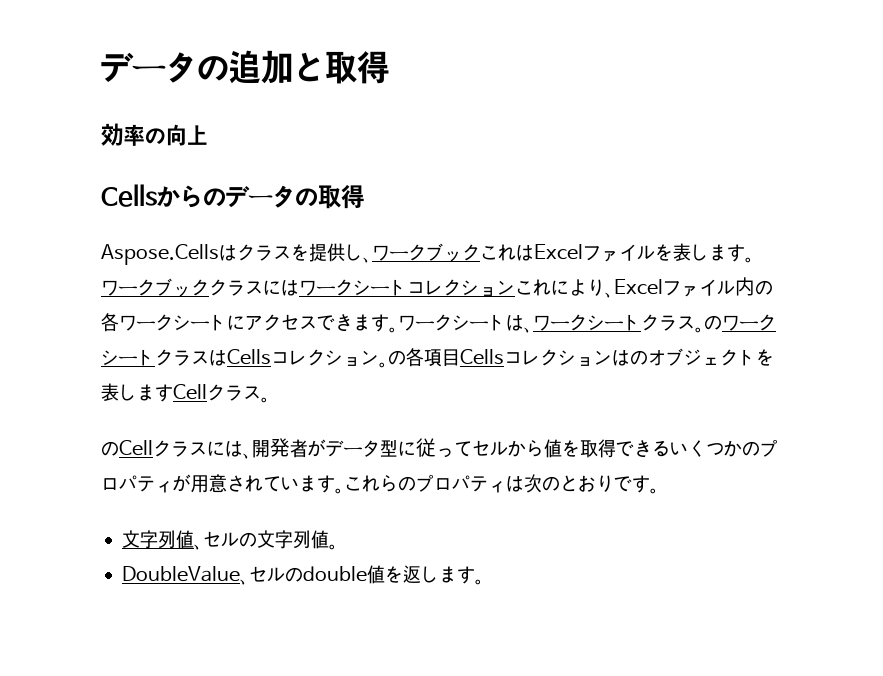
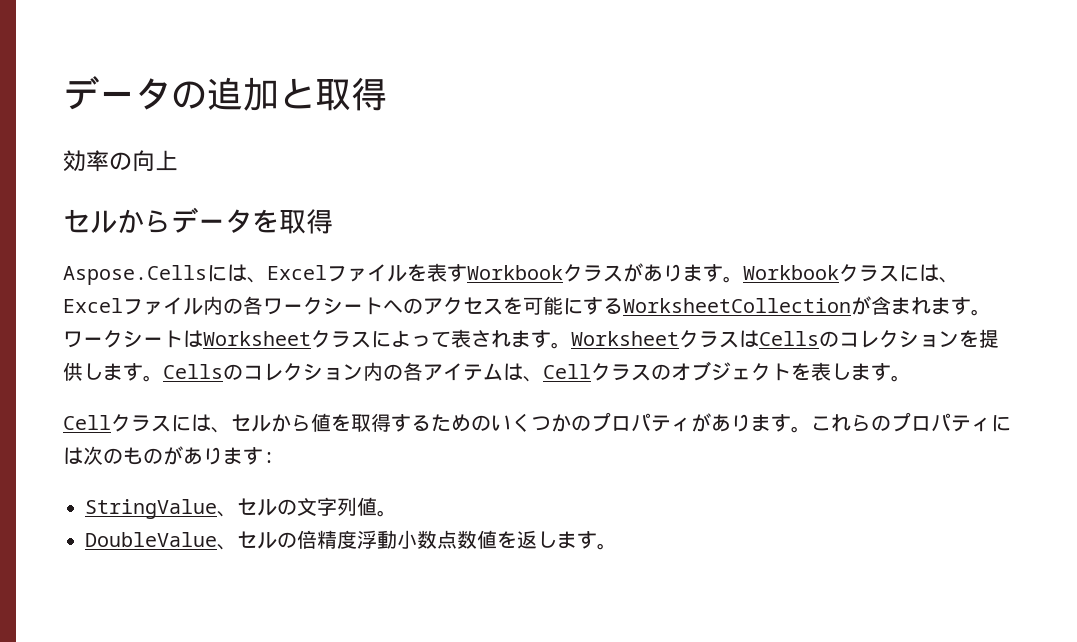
- Cellsからのデータの取得
- Aspose.Cellsはクラスを提供し、ワークブックこれはExcelファイルを表します。ワークブッククラスにはワークシートコレクションこれにより、Excelファイル内の各ワークシートにアクセスできます。
+ セルからデータを取得
+ Aspose.Cellsには、Excelファイルを表すWorkbookクラスがあります。Workbookクラスには、Excelファイル内の各ワークシートへのアクセスを可能にするWorksheetCollectionが含まれます。
- ワークシートは、ワークシートクラス。のワークシートクラスはCellsコレクション。の各項目Cellsコレクションはのオブジェクトを表しますCellクラス。
- のCellクラスには、開発者がデータ型に従ってセルから値を取得できるいくつかのプロパティが用意されています。
+ ワークシートはWorksheetクラスによって表されます。WorksheetクラスはCellsのコレクションを提供します。Cellsのコレクション内の各アイテムは、Cellクラスのオブジェクトを表します。
+ Cellクラスには、セルから値を取得するためのいくつかのプロパティがあります。
- これらのプロパティは次のとおりです。
- 文字列値、セルの文字列値。
+ これらのプロパティには次のものがあります:
+ StringValue、セルの文字列値。
- DoubleValue、セルのdouble値を返します。
+ DoubleValue、セルの倍精度浮動小数点数値を返します。

